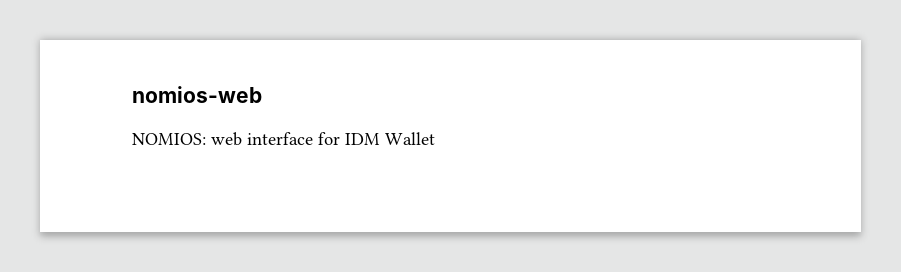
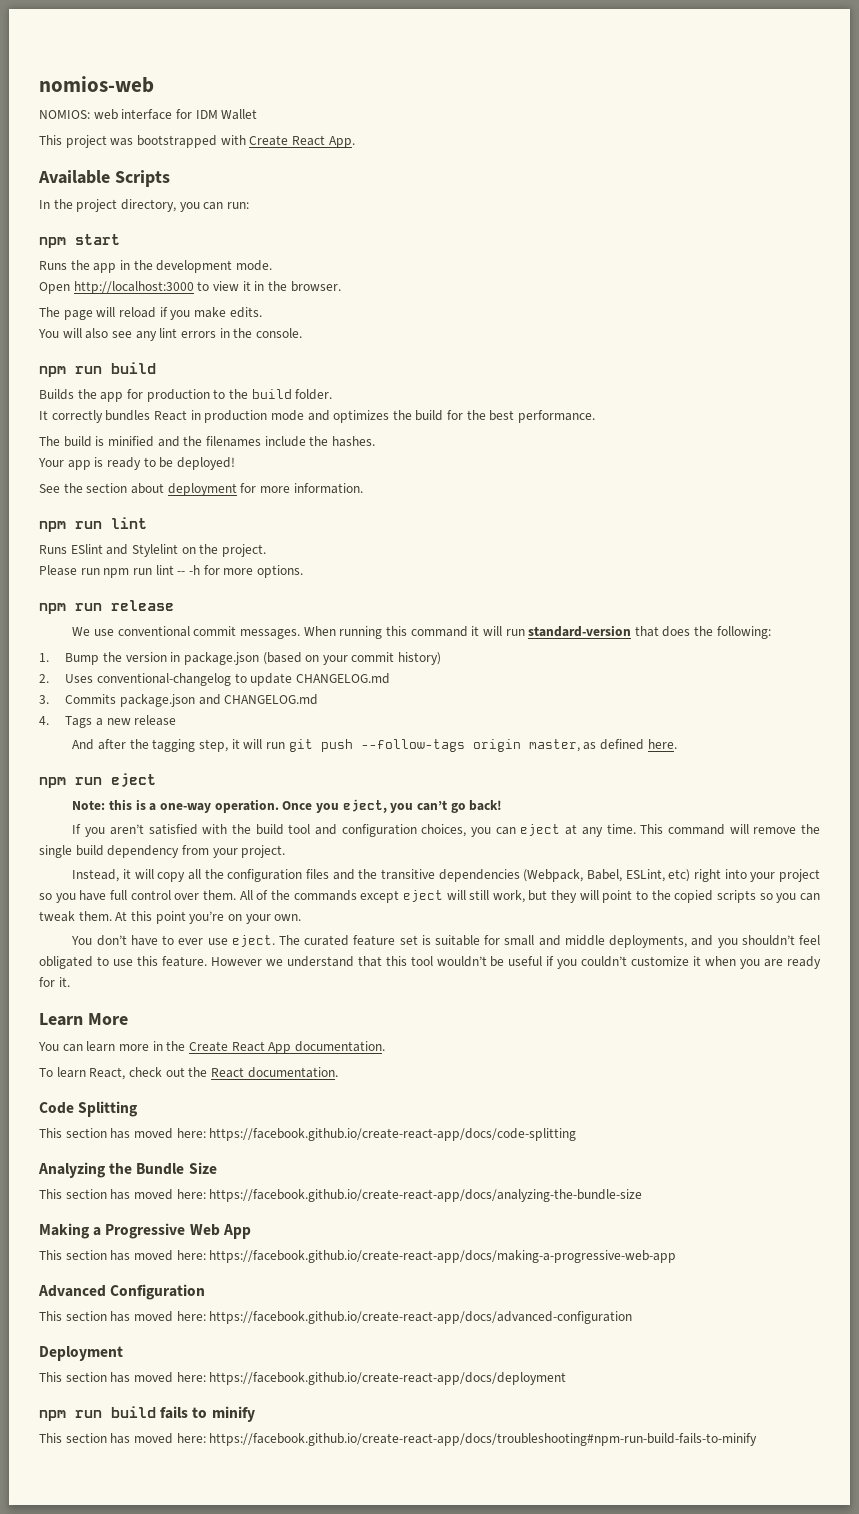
+ This project was bootstrapped with Create React App.
+ Available Scripts
+ In the project directory, you can run:
+ npm start
+ Runs the app in the development mode.
+ Open http://localhost:3000 to view it in the browser.
+ The page will reload if you make edits.
+ You will also see any lint errors in the console.
+ npm run build
+ Builds the app for production to the build folder.
+ It correctly bundles React in production mode and optimizes the build for the best performance.
+ The build is minified and the filenames include the hashes.
+ Your app is ready to be deployed!
+ See the section about deployment for more information.
+ npm run lint
+ Runs ESlint and Stylelint on the project.
+ Please run npm run lint -- -h for more options.
+ npm run release
+ We use conventional commit messages. When running this command it will run standard-version that does the following:
+ 1. Bump the version in package.json (based on your commit history)
+ 2. Uses conventional-changelog to update CHANGELOG.md
+ 3. Commits package.json and CHANGELOG.md
+ 4. Tags a new release
+ And after the tagging step, it will run git push --follow-tags origin master, as defined here.
+ npm run eject
+ Note: this is a one-way operation. Once you eject, you can’t go back!
+ If you aren’t satisfied with the build tool and configuration choices, you can eject at any time. This command will remove the single build dependency from your project.
+ Instead, it will copy all the configuration files and the transitive dependencies (Webpack, Babel, ESLint, etc) right into your project so you have full control over them. All of the commands except eject will still work, but they will point to the copied scripts so you can tweak them. At this point you’re on your own.
+ You don’t have to ever use eject. The curated feature set is suitable for small and middle deployments, and you shouldn’t feel obligated to use this feature. However we understand that this tool wouldn’t be useful if you couldn’t customize it when you are ready for it.
+ Learn More
+ You can learn more in the Create React App documentation.
+ To learn React, check out the React documentation.
+ Code Splitting
+ This section has moved here: https://facebook.github.io/create-react-app/docs/code-splitting
+ Analyzing the Bundle Size
+ This section has moved here: https://facebook.github.io/create-react-app/docs/analyzing-the-bundle-size
+ Making a Progressive Web App
+ This section has moved here: https://facebook.github.io/create-react-app/docs/making-a-progressive-web-app
+ Advanced Configuration
+ This section has moved here: https://facebook.github.io/create-react-app/docs/advanced-configuration
+ Deployment
+ This section has moved here: https://facebook.github.io/create-react-app/docs/deployment
+ npm run build fails to minify
+ This section has moved here: https://facebook.github.io/create-react-app/docs/troubleshooting#npm-run-build-fails-to-minify

